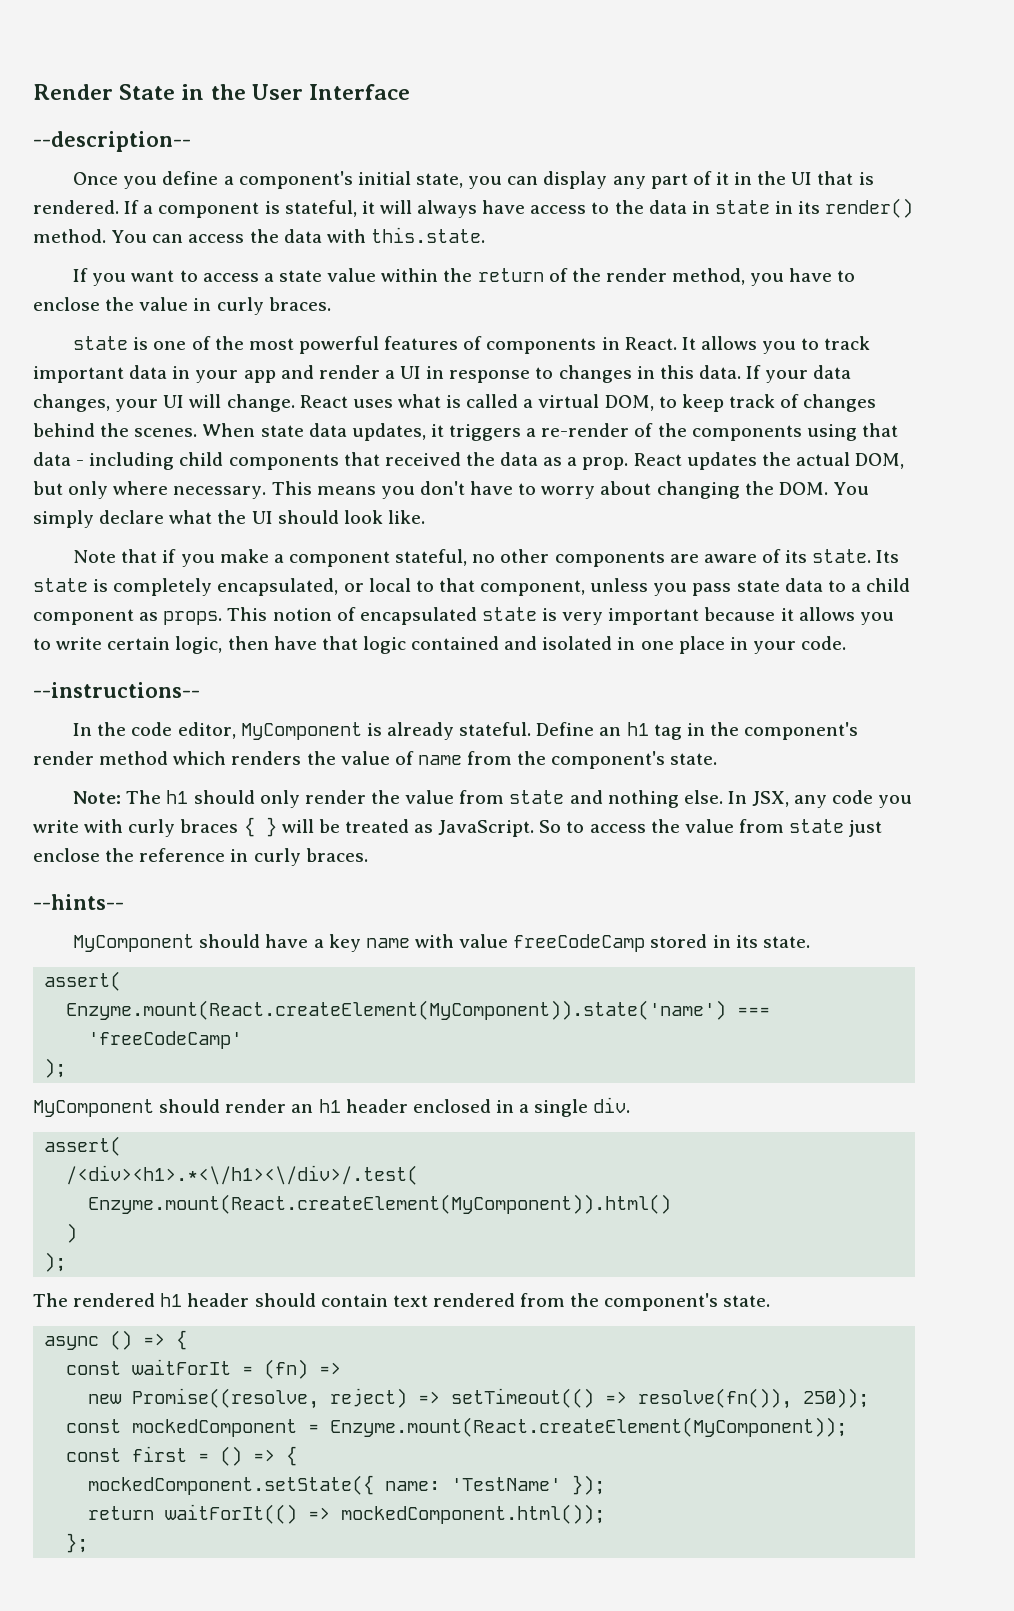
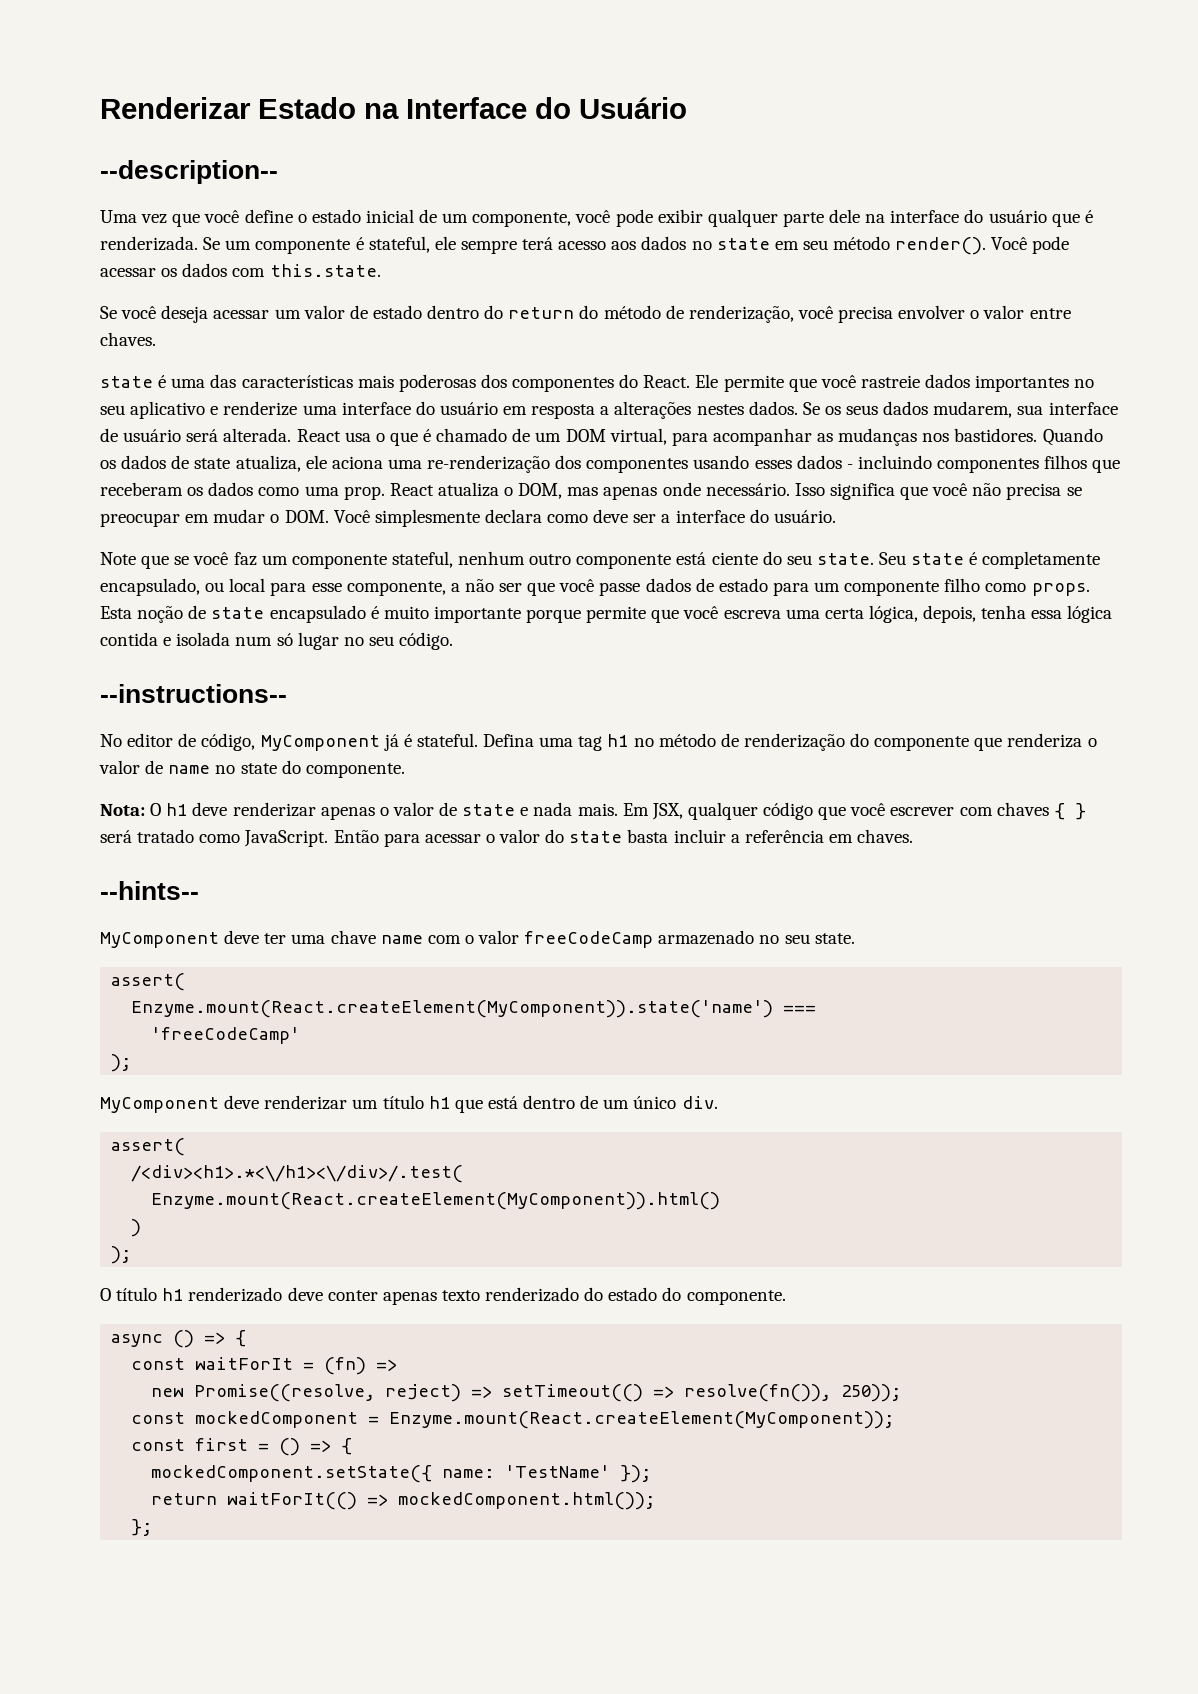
- Render State in the User Interface
+ Renderizar Estado na Interface do Usuário
- Once you define a component's initial state, you can display any part of it in the UI that is rendered. If a component is stateful, it will always have access to the data in state in its render() method. You can access the data with this.state.
- If you want to access a state value within the return of the render method, you have to enclose the value in curly braces.
- state is one of the most powerful features of components in React. It allows you to track important data in your app and render a UI in response to changes in this data. If your data changes, your UI will change. React uses what is called a virtual DOM, to keep track of changes behind the scenes. When state data updates, it triggers a re-render of the components using that data - including child components that received the data as a prop. React updates the actual DOM, but only where necessary. This means you don't have to worry about changing the DOM. You simply declare what the UI should look like.
- Note that if you make a component stateful, no other components are aware of its state. Its state is completely encapsulated, or local to that component, unless you pass state data to a child component as props. This notion of encapsulated state is very important because it allows you to write certain logic, then have that logic contained and isolated in one place in your code.
+ Uma vez que você define o estado inicial de um componente, você pode exibir qualquer parte dele na interface do usuário que é renderizada. Se um componente é stateful, ele sempre terá acesso aos dados no state em seu método render(). Você pode acessar os dados com this.state.
+ Se você deseja acessar um valor de estado dentro do return do método de renderização, você precisa envolver o valor entre chaves.
+ state é uma das características mais poderosas dos componentes do React. Ele permite que você rastreie dados importantes no seu aplicativo e renderize uma interface do usuário em resposta a alterações nestes dados. Se os seus dados mudarem, sua interface de usuário será alterada. React usa o que é chamado de um DOM virtual, para acompanhar as mudanças nos bastidores. Quando os dados de state atualiza, ele aciona uma re-renderização dos componentes usando esses dados - incluindo componentes filhos que receberam os dados como uma prop. React atualiza o DOM, mas apenas onde necessário. Isso significa que você não precisa se preocupar em mudar o DOM. Você simplesmente declara como deve ser a interface do usuário.
+ Note que se você faz um componente stateful, nenhum outro componente está ciente do seu state. Seu state é completamente encapsulado, ou local para esse componente, a não ser que você passe dados de estado para um componente filho como props. Esta noção de state encapsulado é muito importante porque permite que você escreva uma certa lógica, depois, tenha essa lógica contida e isolada num só lugar no seu código.
  --instructions--
- In the code editor, MyComponent is already stateful. Define an h1 tag in the component's render method which renders the value of name from the component's state.
- Note: The h1 should only render the value from state and nothing else. In JSX, any code you write with curly braces { } will be treated as JavaScript. So to access the value from state just enclose the reference in curly braces.
+ No editor de código, MyComponent já é stateful. Defina uma tag h1 no método de renderização do componente que renderiza o valor de name no state do componente.
+ Nota: O h1 deve renderizar apenas o valor de state e nada mais. Em JSX, qualquer código que você escrever com chaves { } será tratado como JavaScript. Então para acessar o valor do state basta incluir a referência em chaves.
  --hints--
- MyComponent should have a key name with value freeCodeCamp stored in its state.
+ MyComponent deve ter uma chave name com o valor freeCodeCamp armazenado no seu state.
- MyComponent should render an h1 header enclosed in a single div.
+ MyComponent deve renderizar um título h1 que está dentro de um único div.
- The rendered h1 header should contain text rendered from the component's state.
+ O título h1 renderizado deve conter apenas texto renderizado do estado do componente.

